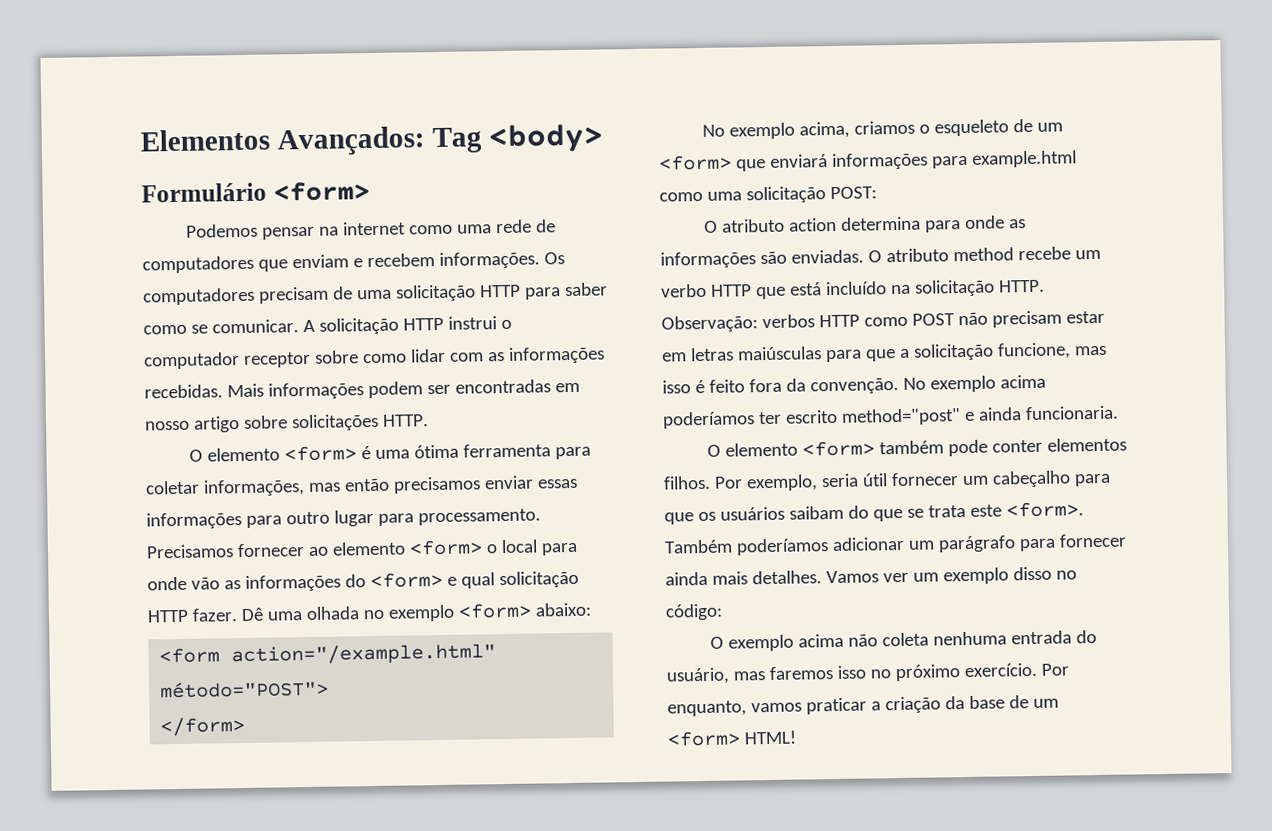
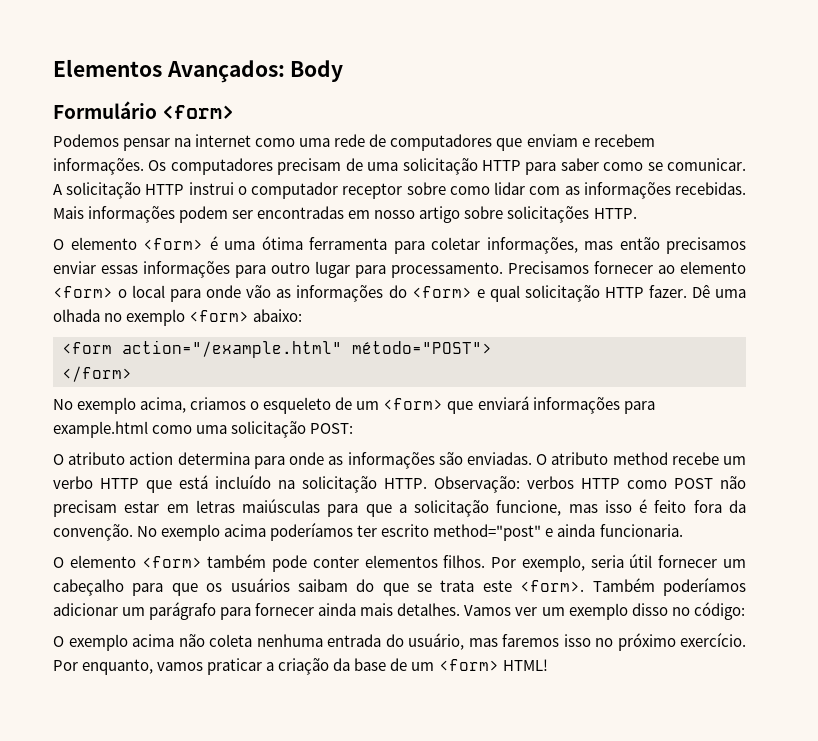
- Elementos Avançados: Tag <body>
+ Elementos Avançados: Body

